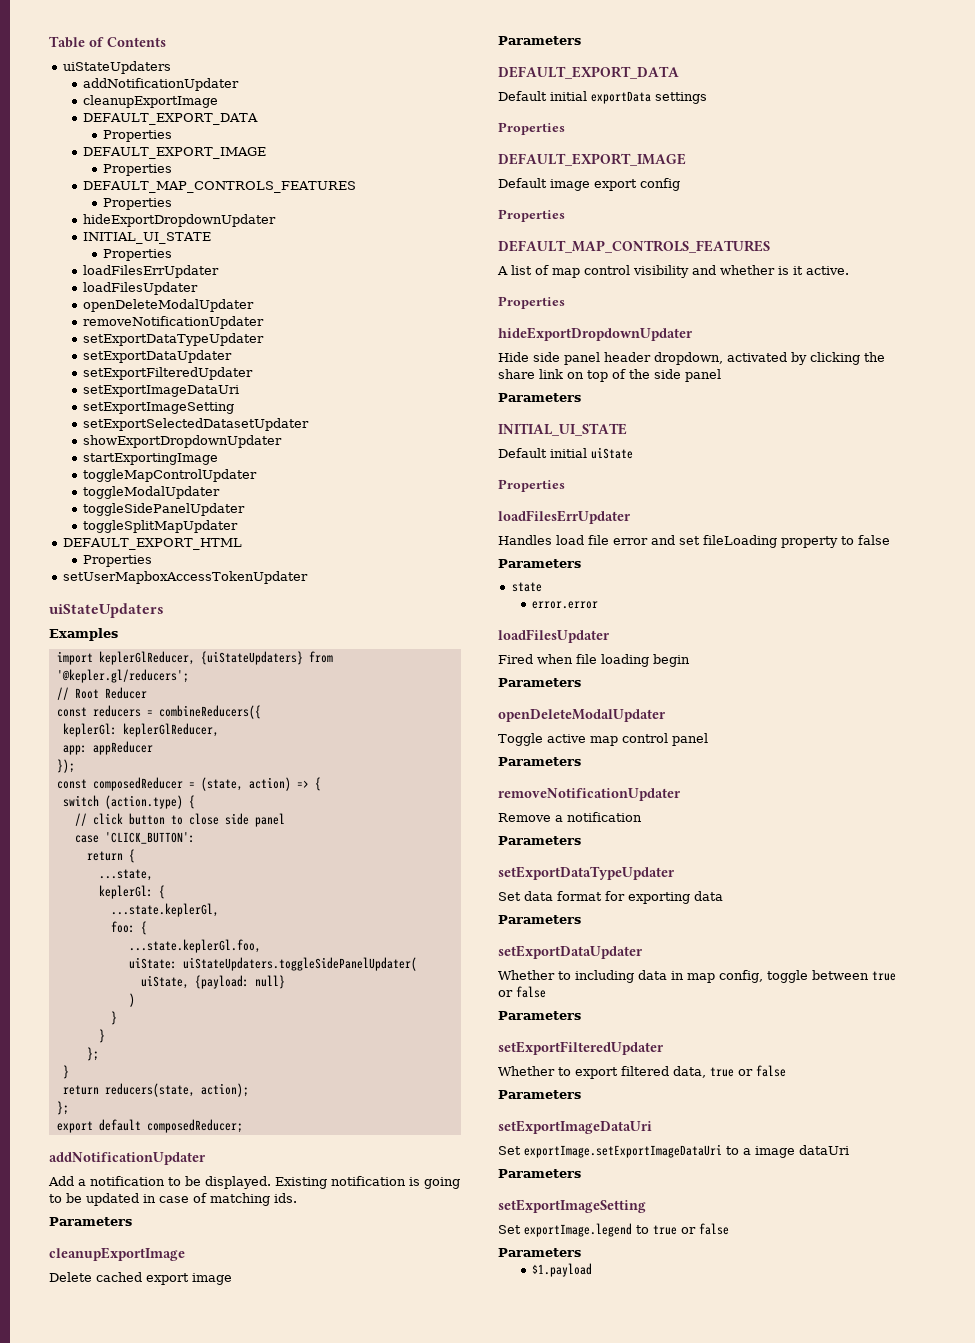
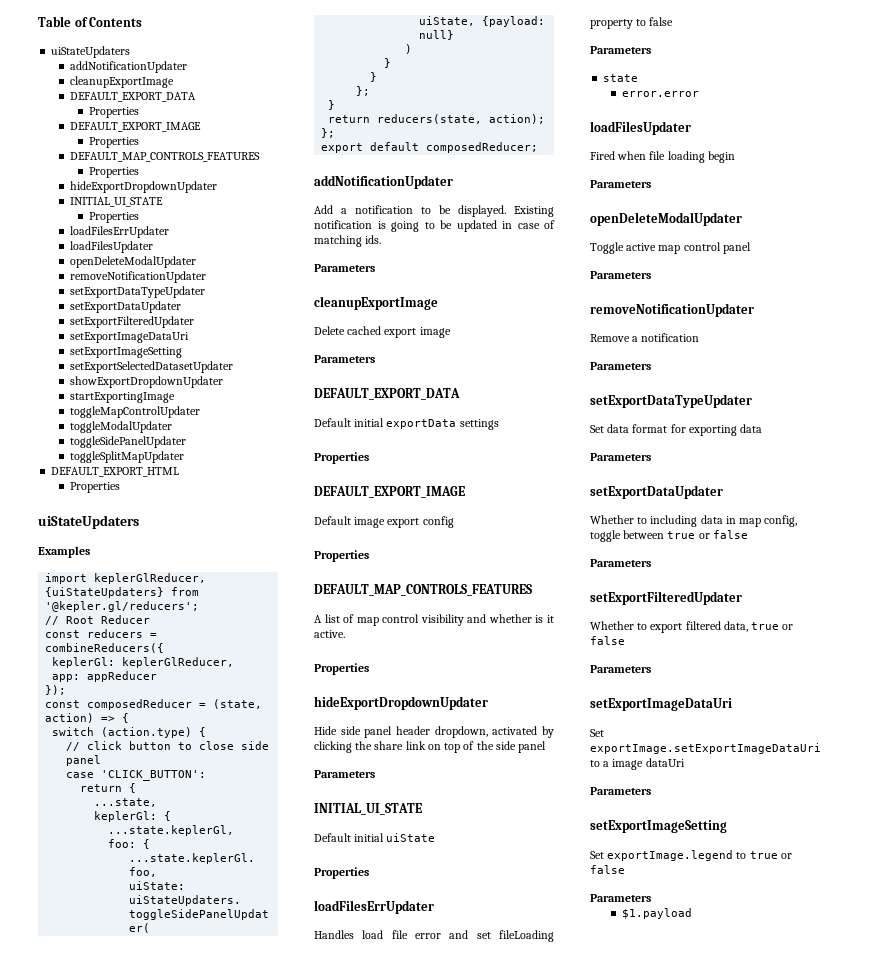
- setUserMapboxAccessTokenUpdater

